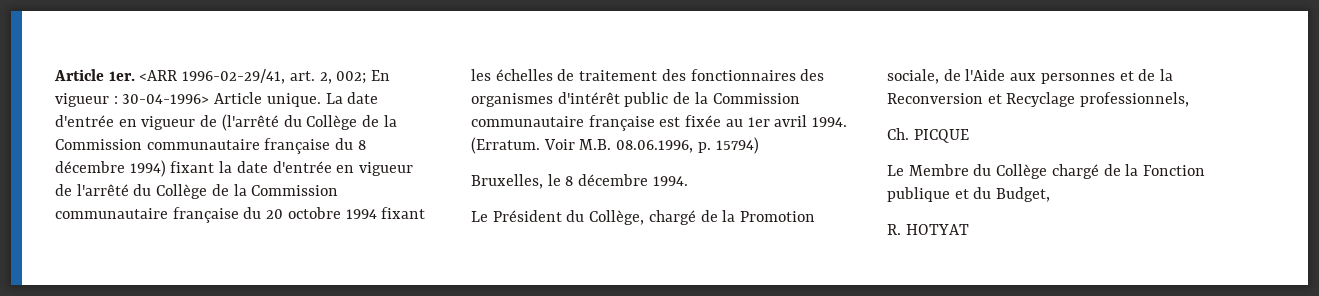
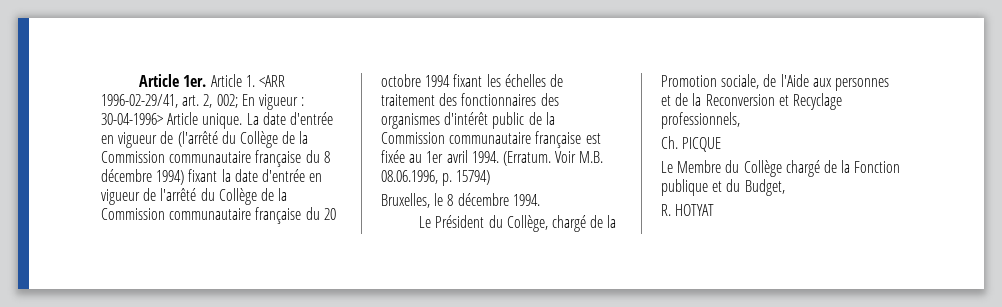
- <ARR 1996-02-29/41, art. 2, 002; En vigueur : 30-04-1996> Article unique.
+ Article 1. <ARR 1996-02-29/41, art. 2, 002; En vigueur : 30-04-1996> Article unique.

